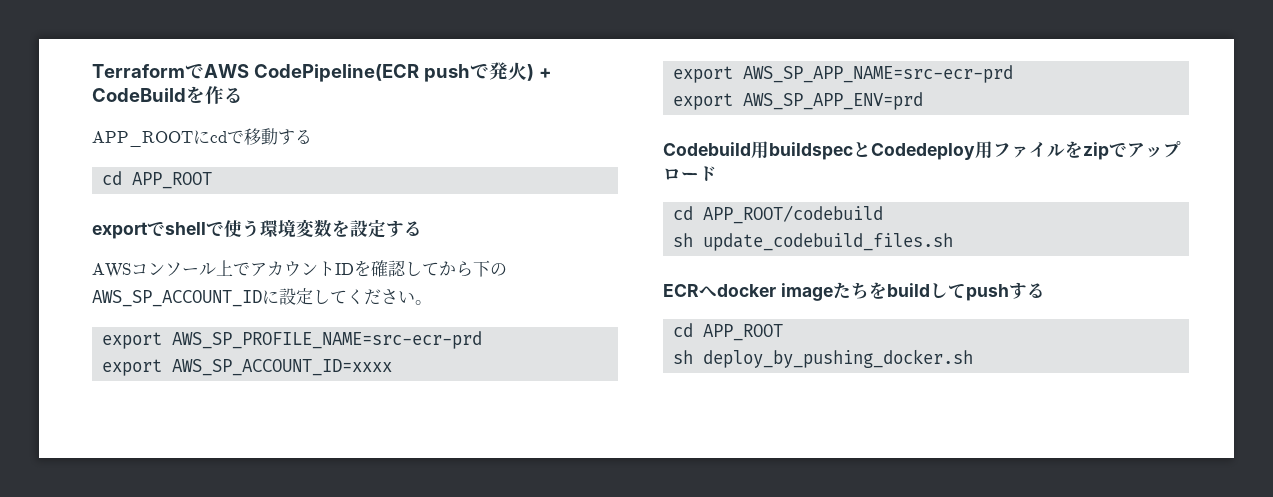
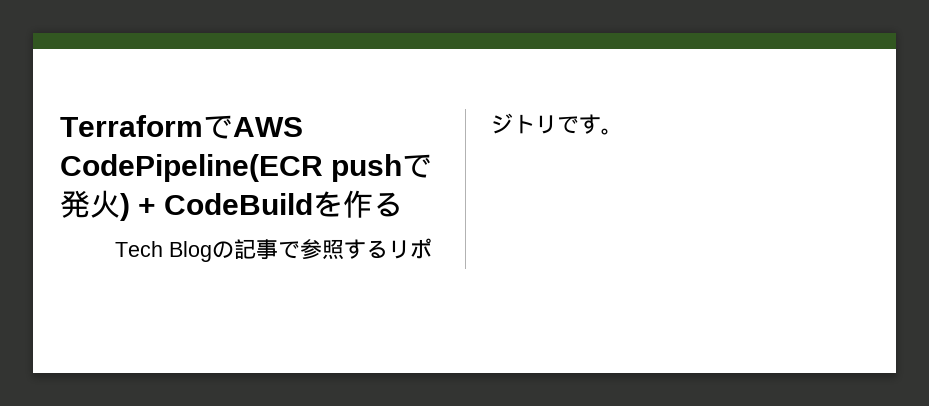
- APP_ROOTにcdで移動する
- cd APP_ROOT
- exportでshellで使う環境変数を設定する
- AWSコンソール上でアカウントIDを確認してから下のAWS_SP_ACCOUNT_IDに設定してください。
- export AWS_SP_PROFILE_NAME=src-ecr-prd
- export AWS_SP_ACCOUNT_ID=xxxx
- export AWS_SP_APP_NAME=src-ecr-prd
- export AWS_SP_APP_ENV=prd
- Codebuild用buildspecとCodedeploy用ファイルをzipでアップロード
- cd APP_ROOT/codebuild
- sh update_codebuild_files.sh
- ECRへdocker imageたちをbuildしてpushする
- cd APP_ROOT
- sh deploy_by_pushing_docker.sh
+ Tech Blogの記事で参照するリポジトリです。

